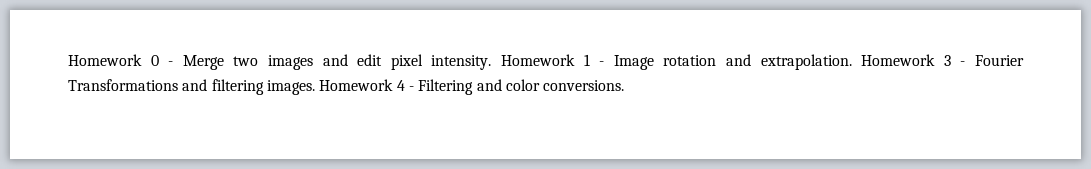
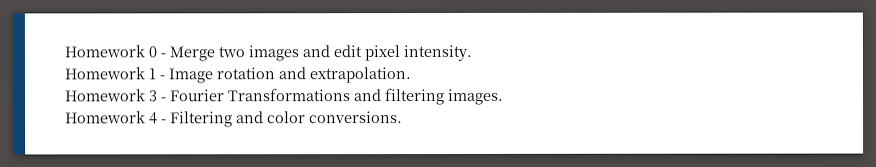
- Homework 0 - Merge two images and edit pixel intensity. Homework 1 - Image rotation and extrapolation. Homework 3 - Fourier Transformations and filtering images. Homework 4 - Filtering and color conversions.
+ Homework 0 - Merge two images and edit pixel intensity.
+ Homework 1 - Image rotation and extrapolation.
+ Homework 3 - Fourier Transformations and filtering images.
+ Homework 4 - Filtering and color conversions.

